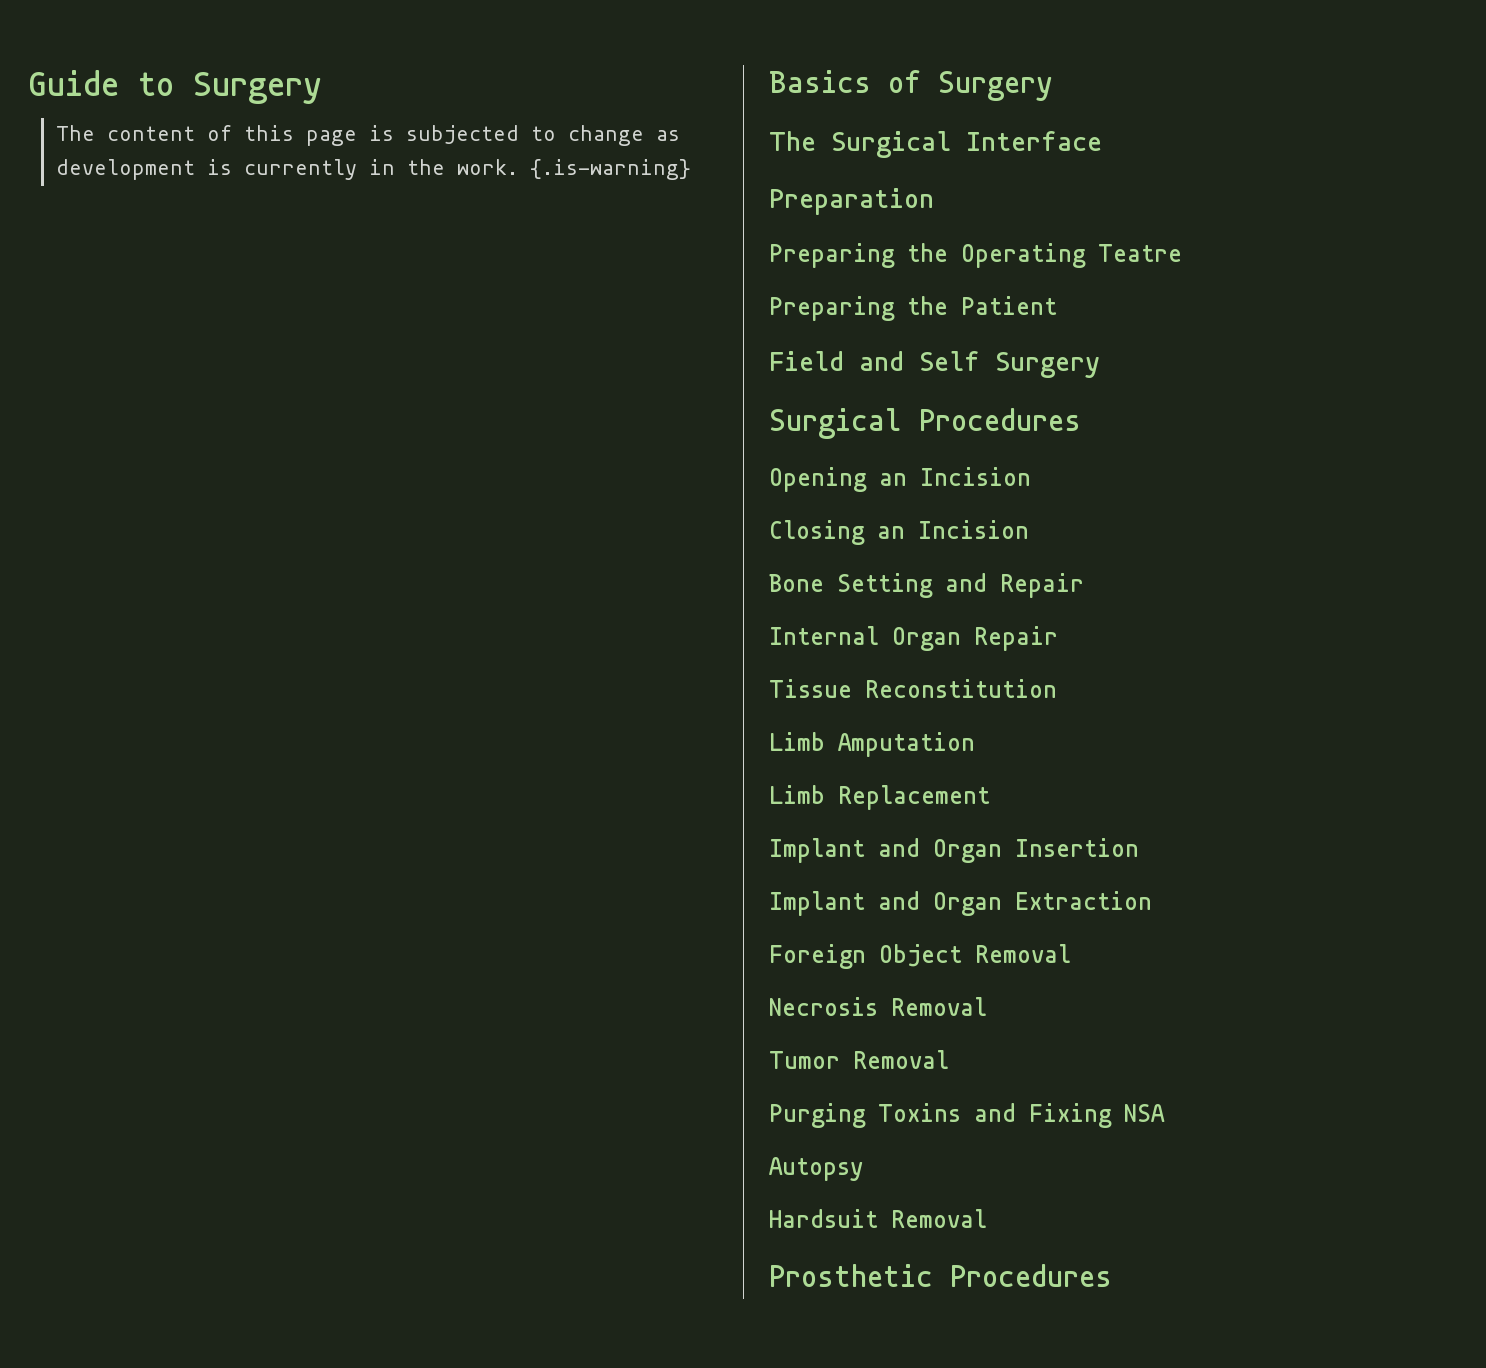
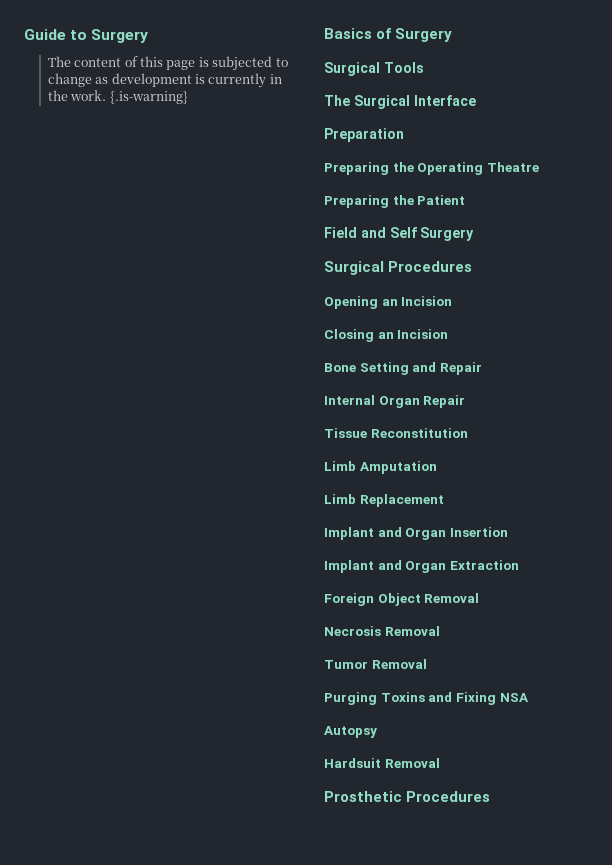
+ Surgical Tools
- Preparing the Operating Teatre
+ Preparing the Operating Theatre

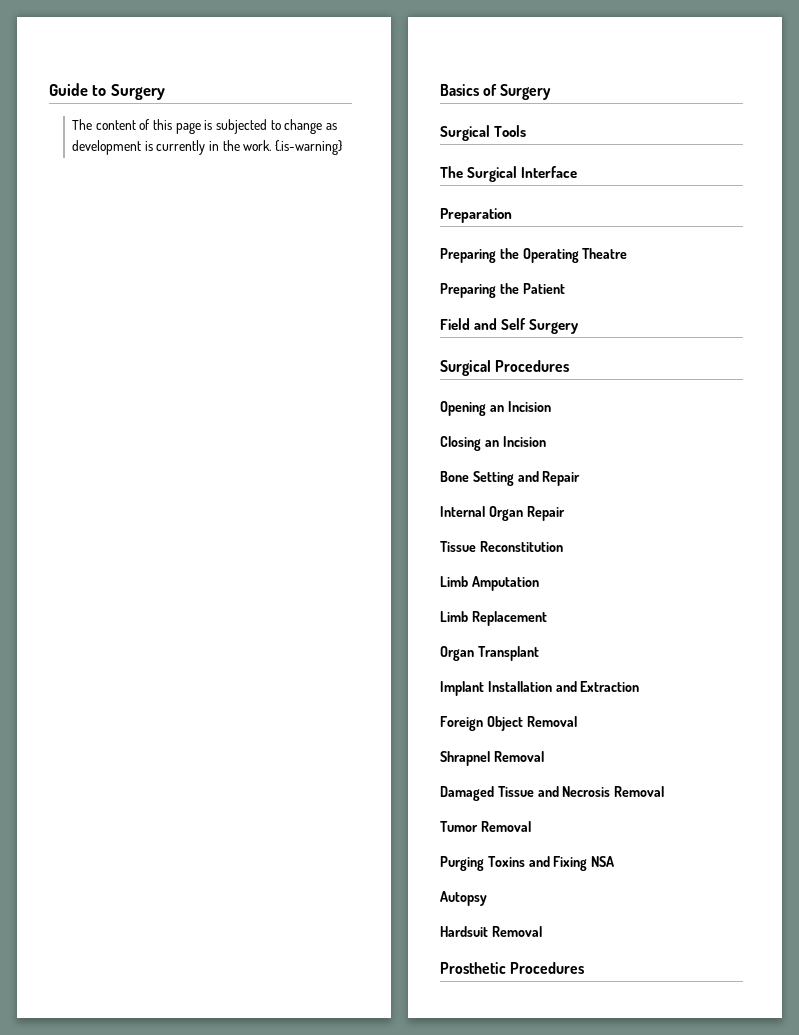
- Implant and Organ Insertion
- Implant and Organ Extraction
+ Organ Transplant
+ Implant Installation and Extraction
- Necrosis Removal
+ Shrapnel Removal
+ Damaged Tissue and Necrosis Removal

